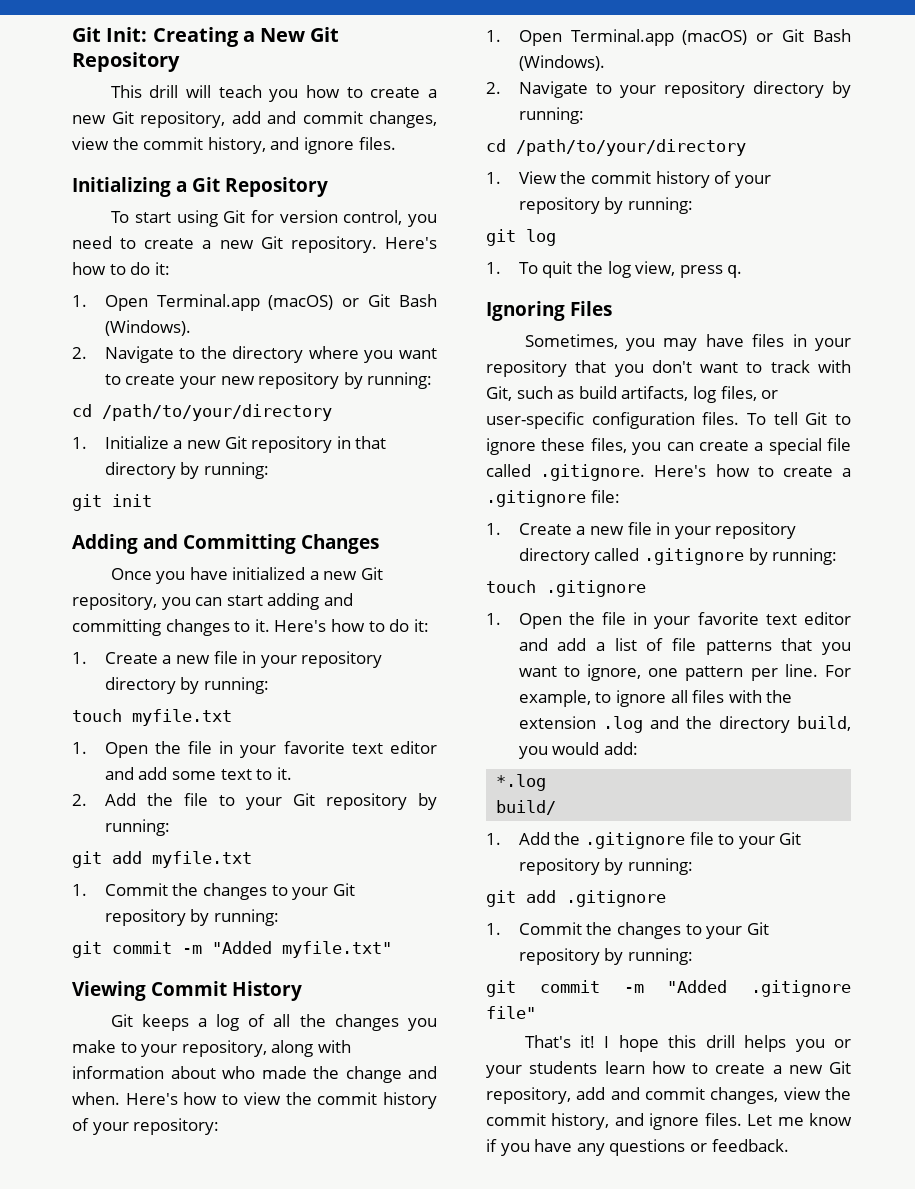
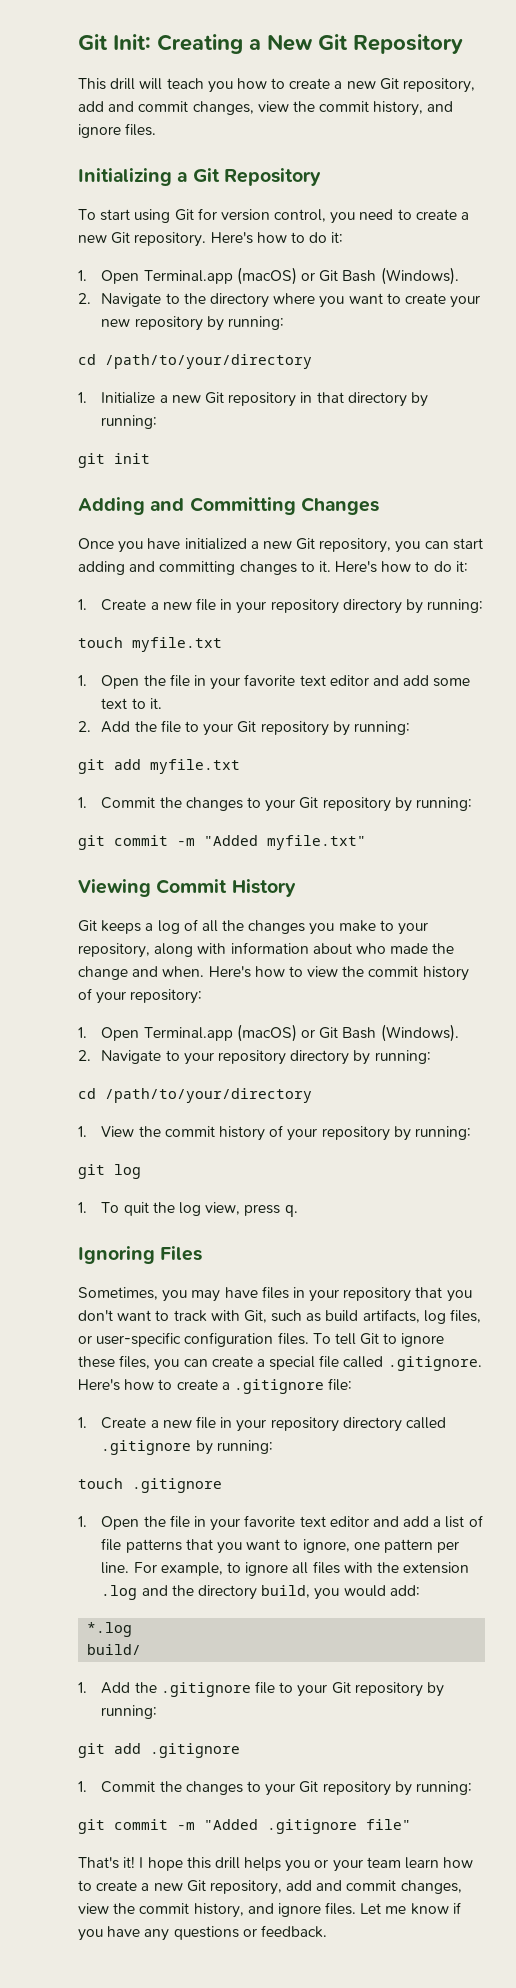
- I hope this drill helps you or your students learn how to create a new Git repository, add and commit changes, view the commit history, and ignore files.
+ I hope this drill helps you or your team learn how to create a new Git repository, add and commit changes, view the commit history, and ignore files.

